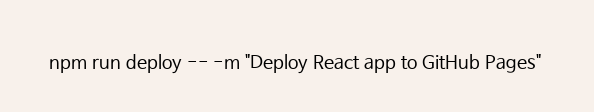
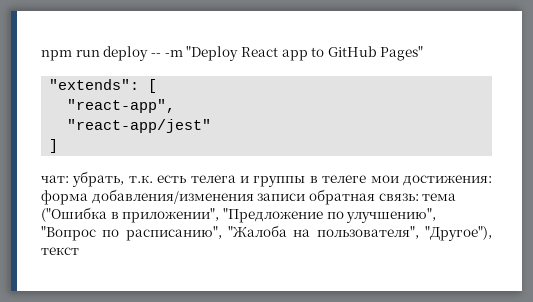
+ "extends": [
+ "react-app",
+ "react-app/jest"
+ ]
+ чат: убрать, т.к. есть телега и группы в телеге мои достижения: форма добавления/изменения записи обратная связь: тема ("Ошибка в приложении", "Предложение по улучшению", "Вопрос по расписанию", "Жалоба на пользователя", "Другое"), текст

